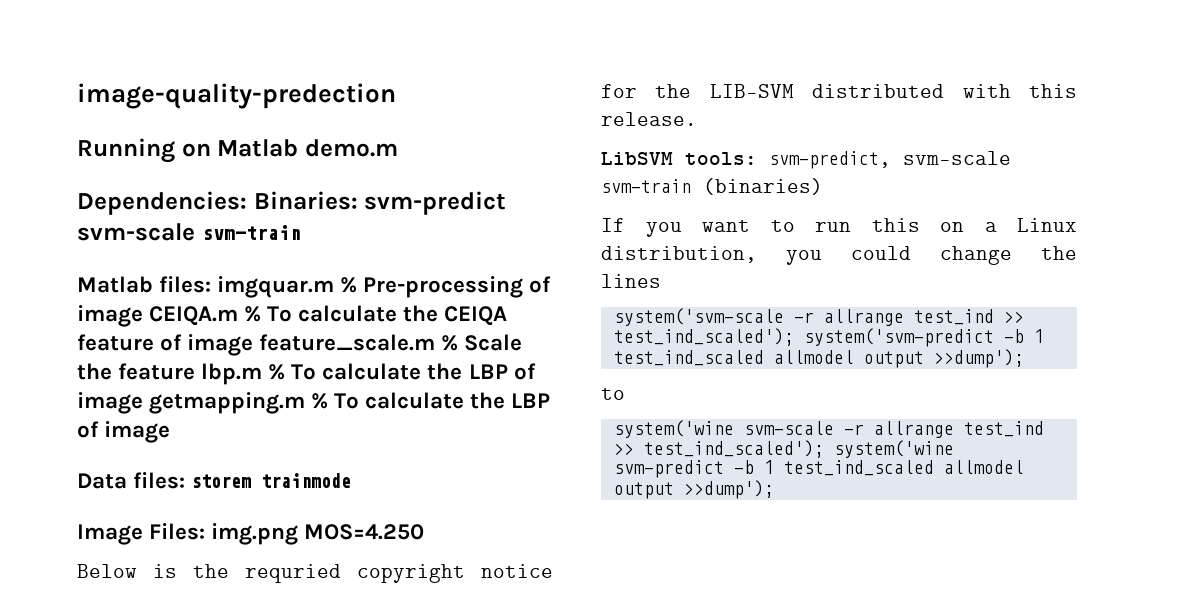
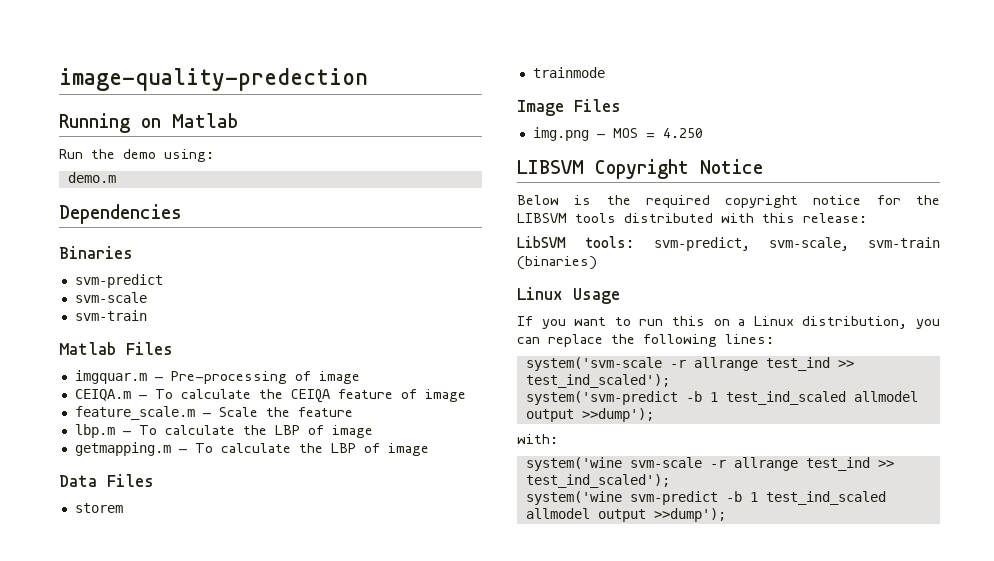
- Running on Matlab demo.m
+ Running on Matlab
+ Run the demo using:
+ demo.m
- Dependencies: Binaries: svm-predict svm-scale svm-train
+ Dependencies
+ Binaries
+ svm-predict
+ svm-scale
+ svm-train
- Matlab files: imgquar.m % Pre-processing of image CEIQA.m % To calculate the CEIQA feature of image feature_scale.m % Scale the feature lbp.m % To calculate the LBP of image getmapping.m % To calculate the LBP of image
+ Matlab Files
+ imgquar.m — Pre-processing of image
+ CEIQA.m — To calculate the CEIQA feature of image
+ feature_scale.m — Scale the feature
+ lbp.m — To calculate the LBP of image
+ getmapping.m — To calculate the LBP of image
- Data files: storem trainmode
+ Data Files
+ storem
+ trainmode
- Image Files: img.png MOS=4.250
+ Image Files
+ img.png — MOS = 4.250
+ LIBSVM Copyright Notice
- Below is the requried copyright notice for the LIB-SVM distributed with this release.
+ Below is the required copyright notice for the LIBSVM tools distributed with this release:
- LibSVM tools: svm-predict, svm-scale svm-train (binaries)
+ LibSVM tools: svm-predict, svm-scale, svm-train (binaries)
+ Linux Usage
- If you want to run this on a Linux distribution, you could change the lines
+ If you want to run this on a Linux distribution, you can replace the following lines:
- system('svm-scale -r allrange test_ind >> test_ind_scaled'); system('svm-predict -b 1 test_ind_scaled allmodel output >>dump');
- to
+ system('svm-scale -r allrange test_ind >> test_ind_scaled');
+ system('svm-predict -b 1 test_ind_scaled allmodel output >>dump');
+ with:
- system('wine svm-scale -r allrange test_ind >> test_ind_scaled'); system('wine svm-predict -b 1 test_ind_scaled allmodel output >>dump');
+ system('wine svm-scale -r allrange test_ind >> test_ind_scaled');
+ system('wine svm-predict -b 1 test_ind_scaled allmodel output >>dump');

